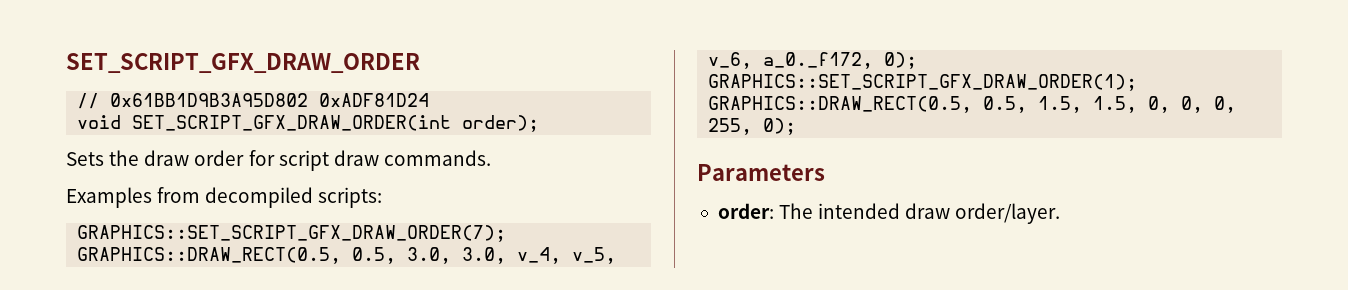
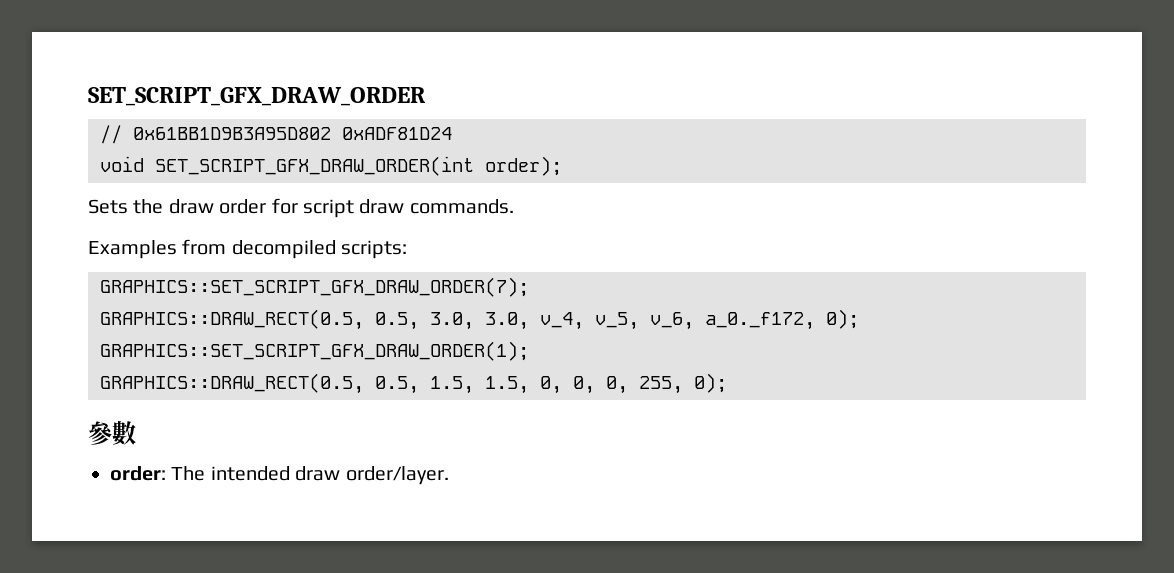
- Parameters
+ 參數

